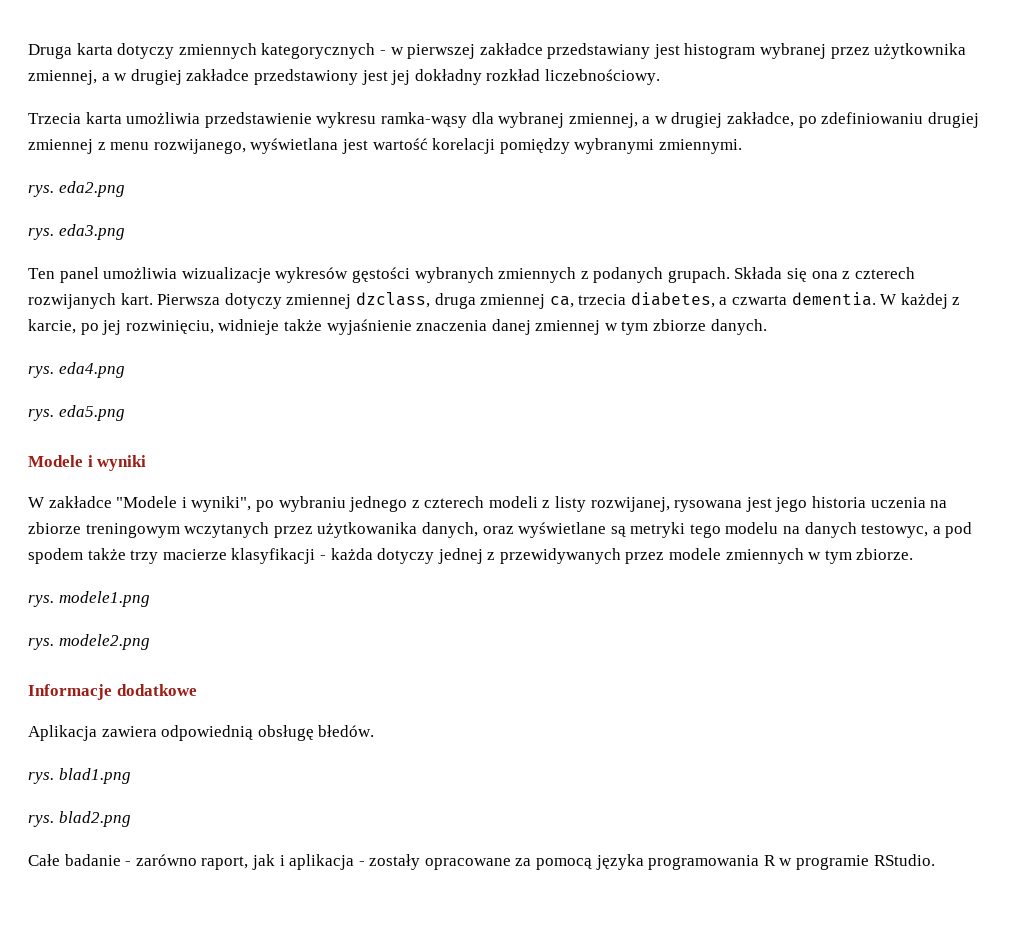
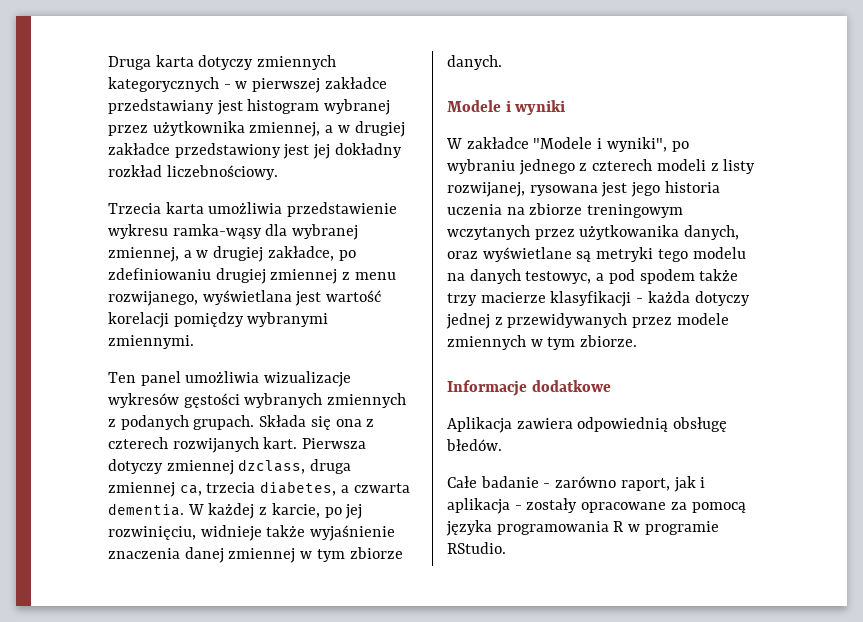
- rys. eda2.png
- rys. eda3.png
- rys. eda4.png
- rys. eda5.png
- rys. modele1.png
- rys. modele2.png
- rys. blad1.png
- rys. blad2.png

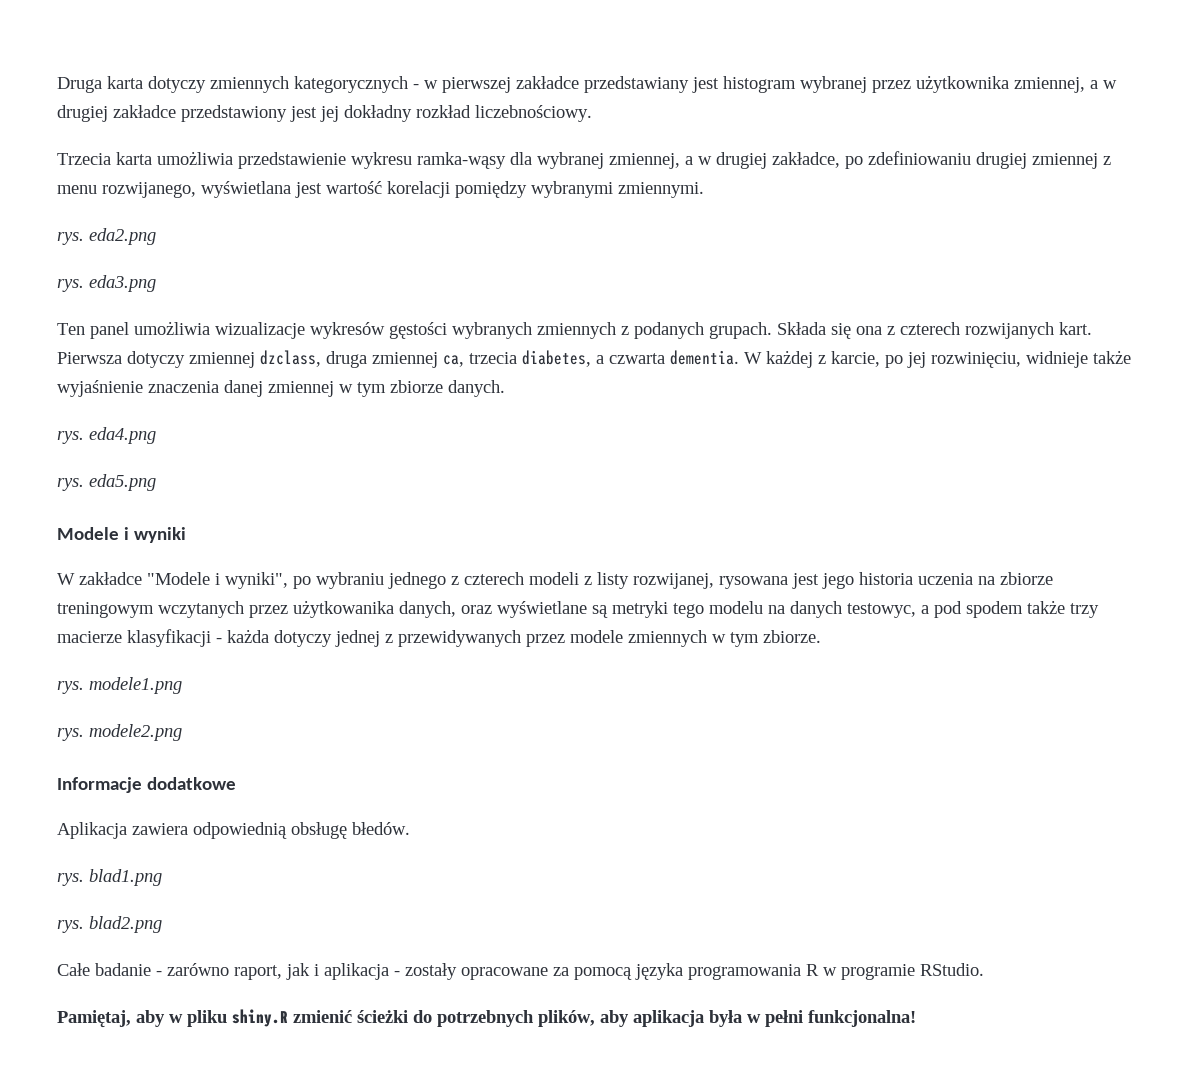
+ rys. eda2.png
+ rys. eda3.png
+ rys. eda4.png
+ rys. eda5.png
+ rys. modele1.png
+ rys. modele2.png
+ rys. blad1.png
+ rys. blad2.png
+ Pamiętaj, aby w pliku shiny.R zmienić ścieżki do potrzebnych plików, aby aplikacja była w pełni funkcjonalna!

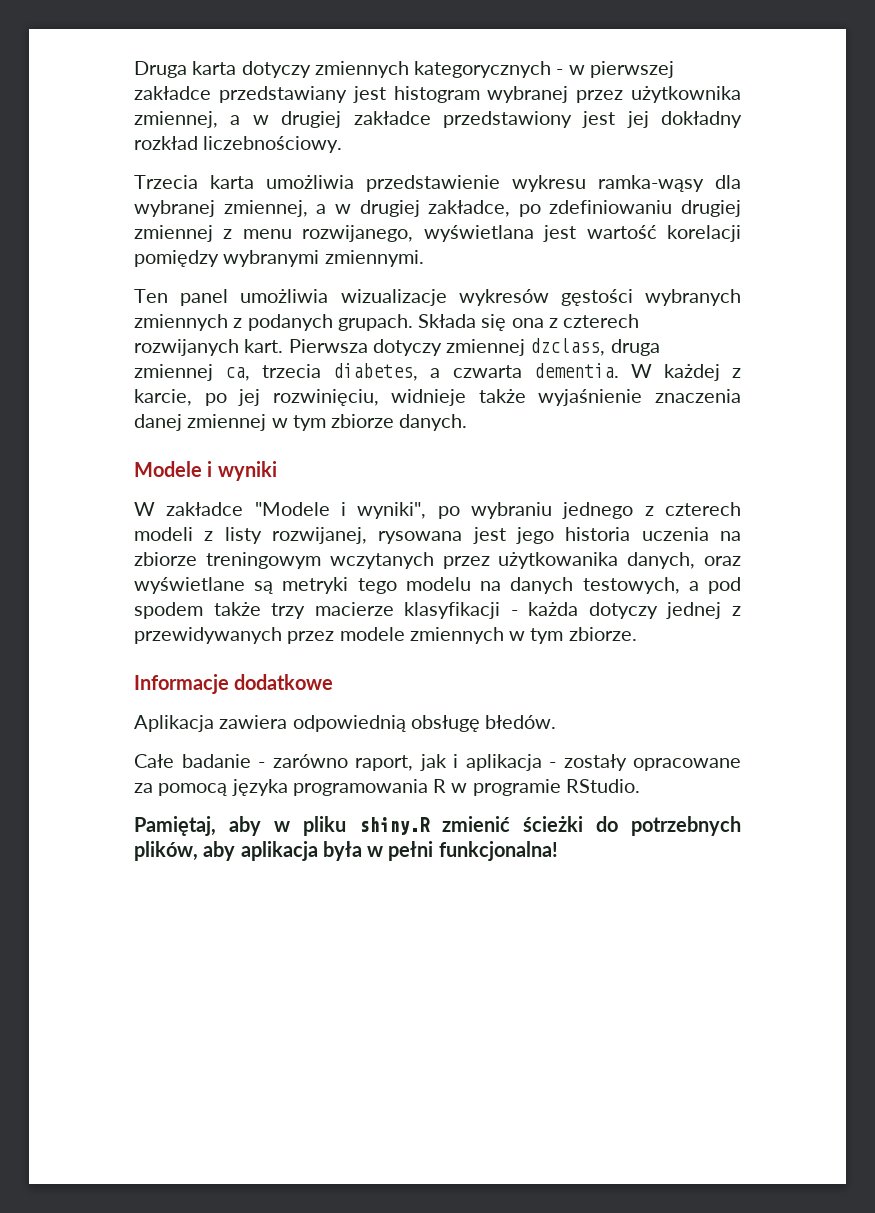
- rys. eda2.png
- rys. eda3.png
- rys. eda4.png
- rys. eda5.png
- W zakładce "Modele i wyniki", po wybraniu jednego z czterech modeli z listy rozwijanej, rysowana jest jego historia uczenia na zbiorze treningowym wczytanych przez użytkowanika danych, oraz wyświetlane są metryki tego modelu na danych testowyc, a pod spodem także trzy macierze klasyfikacji - każda dotyczy jednej z przewidywanych przez modele zmiennych w tym zbiorze.
+ W zakładce "Modele i wyniki", po wybraniu jednego z czterech modeli z listy rozwijanej, rysowana jest jego historia uczenia na zbiorze treningowym wczytanych przez użytkowanika danych, oraz wyświetlane są metryki tego modelu na danych testowych, a pod spodem także trzy macierze klasyfikacji - każda dotyczy jednej z przewidywanych przez modele zmiennych w tym zbiorze.
- rys. modele1.png
- rys. modele2.png
- rys. blad1.png
- rys. blad2.png

